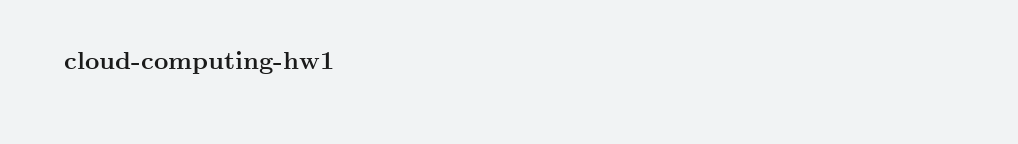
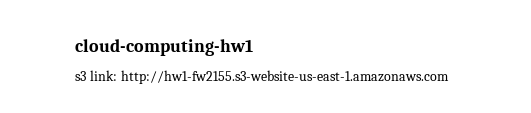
+ s3 link: http://hw1-fw2155.s3-website-us-east-1.amazonaws.com

